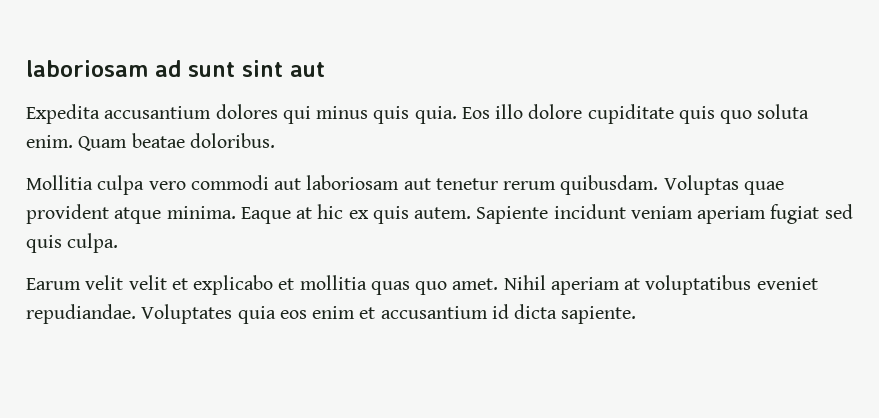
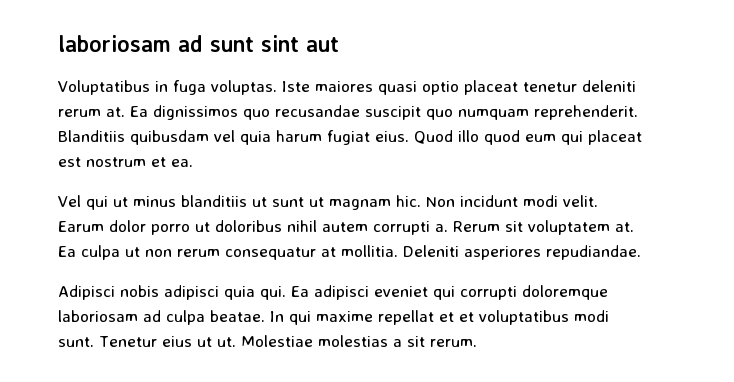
- Expedita accusantium dolores qui minus quis quia. Eos illo dolore cupiditate quis quo soluta enim. Quam beatae doloribus.
- Mollitia culpa vero commodi aut laboriosam aut tenetur rerum quibusdam. Voluptas quae provident atque minima. Eaque at hic ex quis autem. Sapiente incidunt veniam aperiam fugiat sed quis culpa.
- Earum velit velit et explicabo et mollitia quas quo amet. Nihil aperiam at voluptatibus eveniet repudiandae. Voluptates quia eos enim et accusantium id dicta sapiente.
+ Voluptatibus in fuga voluptas. Iste maiores quasi optio placeat tenetur deleniti rerum at. Ea dignissimos quo recusandae suscipit quo numquam reprehenderit. Blanditiis quibusdam vel quia harum fugiat eius. Quod illo quod eum qui placeat est nostrum et ea.
+ Vel qui ut minus blanditiis ut sunt ut magnam hic. Non incidunt modi velit. Earum dolor porro ut doloribus nihil autem corrupti a. Rerum sit voluptatem at. Ea culpa ut non rerum consequatur at mollitia. Deleniti asperiores repudiandae.
+ Adipisci nobis adipisci quia qui. Ea adipisci eveniet qui corrupti doloremque laboriosam ad culpa beatae. In qui maxime repellat et et voluptatibus modi sunt. Tenetur eius ut ut. Molestiae molestias a sit rerum.

